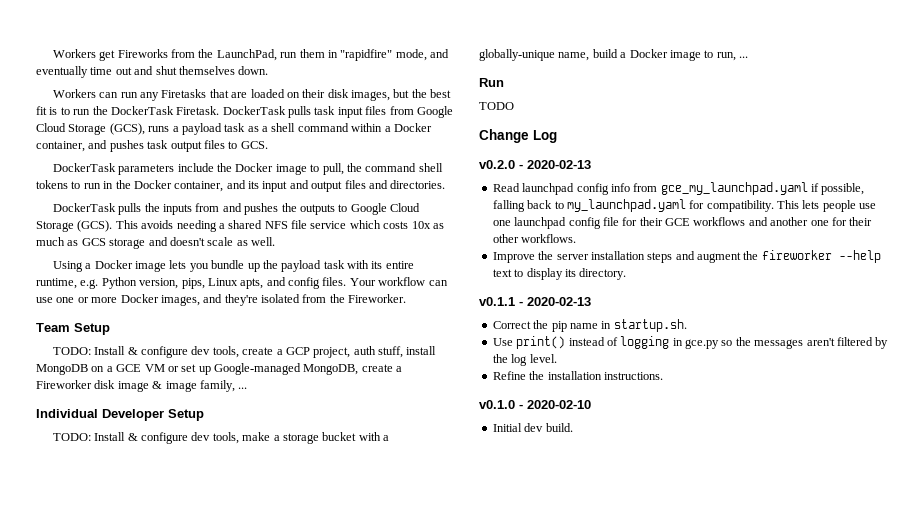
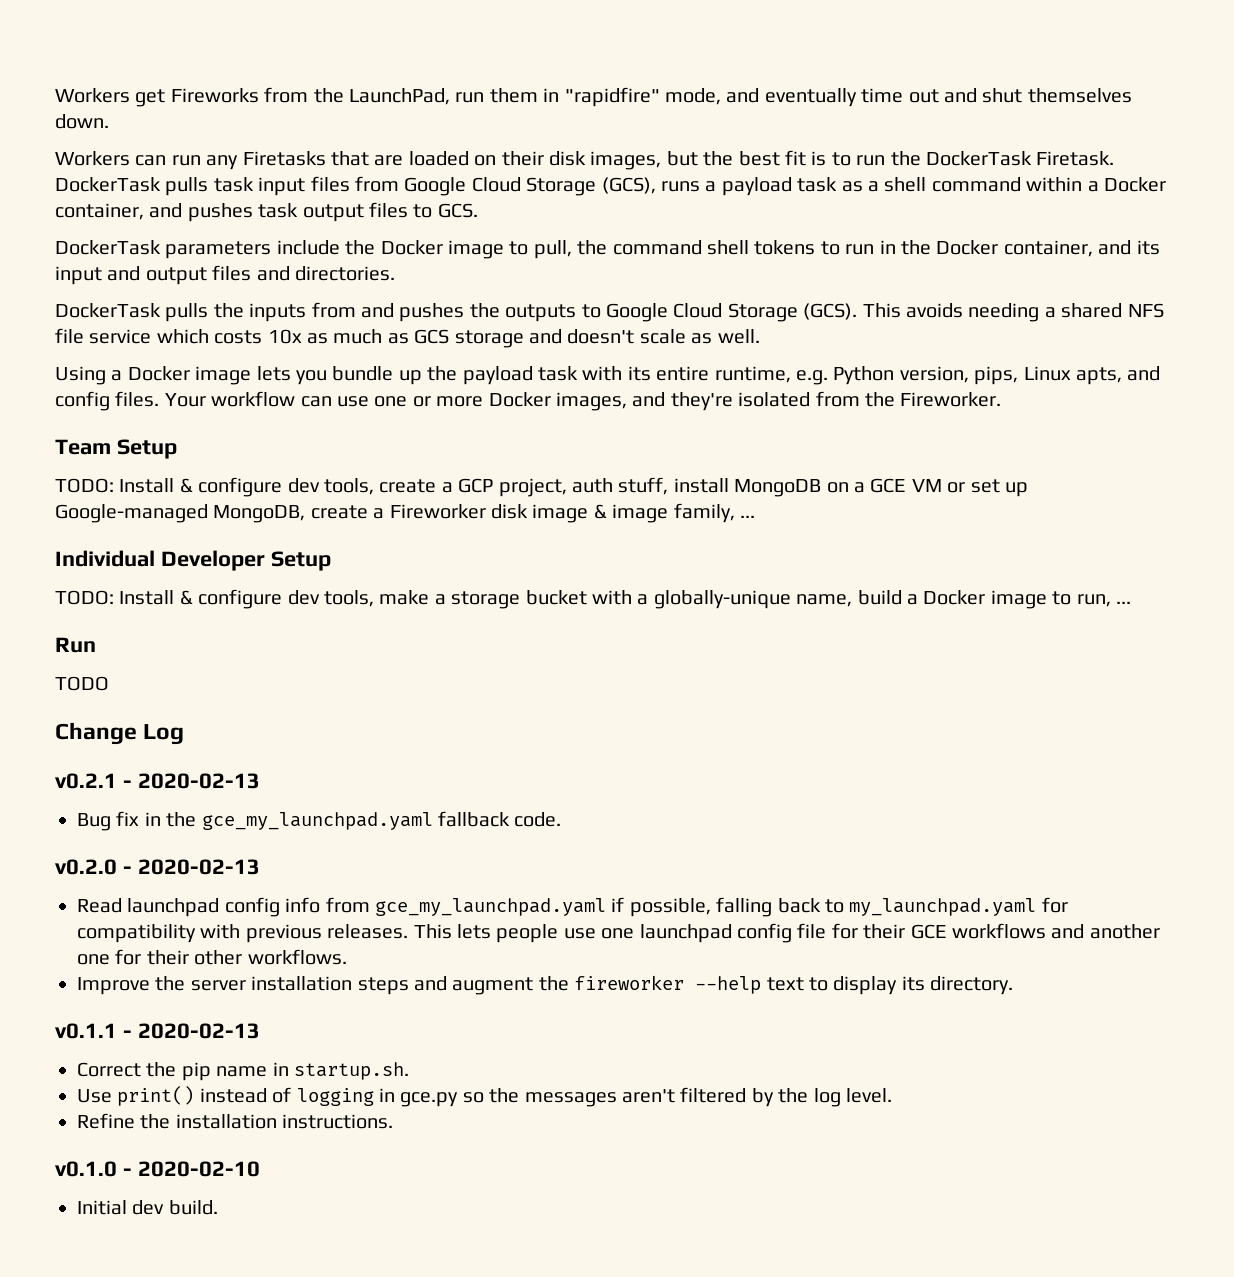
+ v0.2.1 - 2020-02-13
+ Bug fix in the gce_my_launchpad.yaml fallback code.
- Read launchpad config info from gce_my_launchpad.yaml if possible, falling back to my_launchpad.yaml for compatibility.
+ Read launchpad config info from gce_my_launchpad.yaml if possible, falling back to my_launchpad.yaml for compatibility with previous releases.

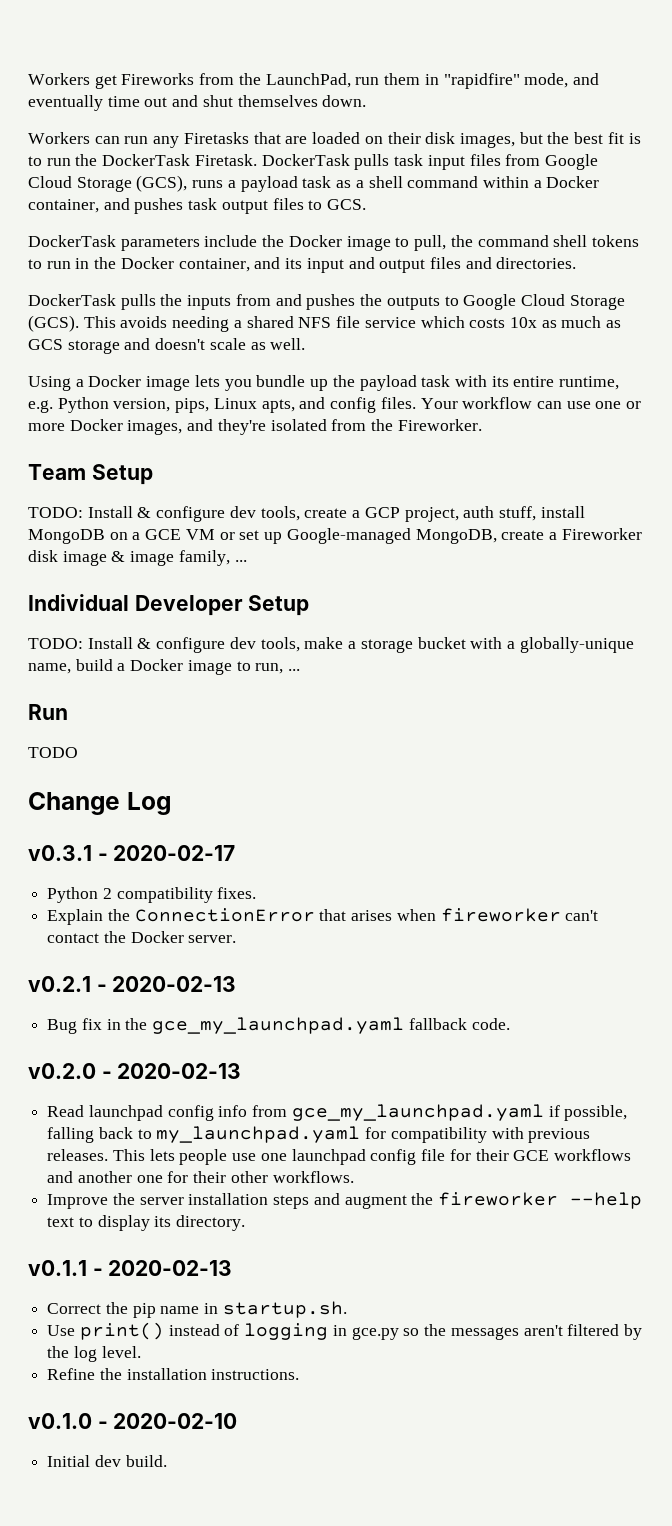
+ v0.3.1 - 2020-02-17
+ Python 2 compatibility fixes.
+ Explain the ConnectionError that arises when fireworker can't contact the Docker server.

